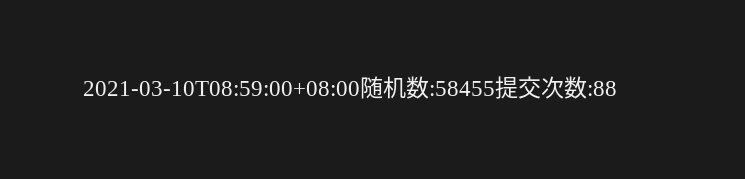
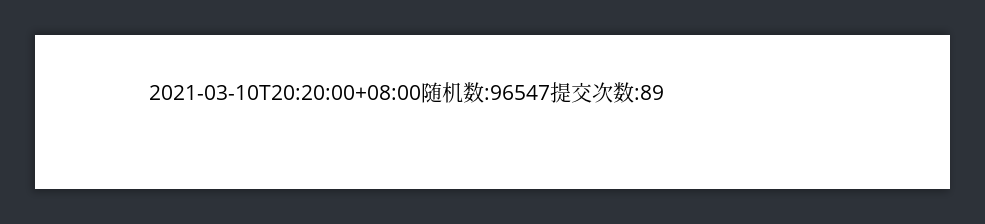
- 2021-03-10T08:59:00+08:00随机数:58455提交次数:88
+ 2021-03-10T20:20:00+08:00随机数:96547提交次数:89

